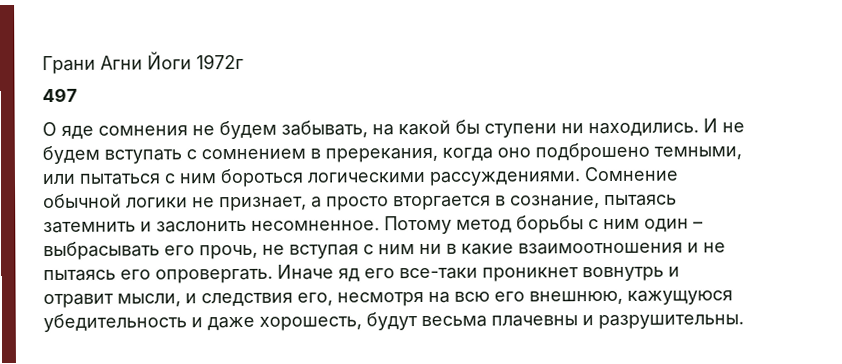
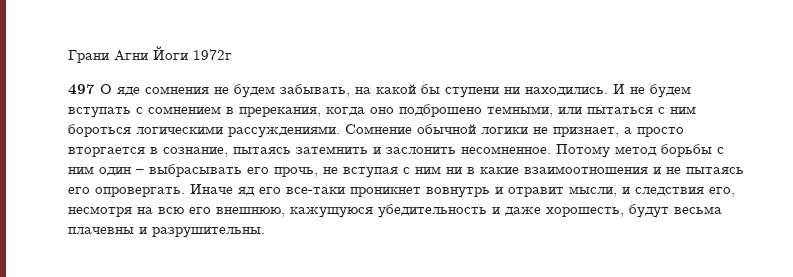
- 497
- О яде сомнения не будем забывать, на какой бы ступени ни находились.
+ 497 О яде сомнения не будем забывать, на какой бы ступени ни находились.

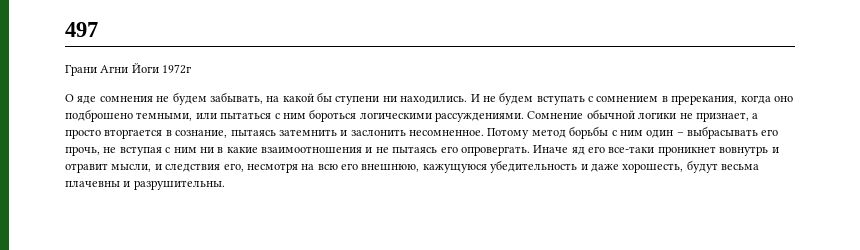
+ 497
- 497 О яде сомнения не будем забывать, на какой бы ступени ни находились.
+ О яде сомнения не будем забывать, на какой бы ступени ни находились.

